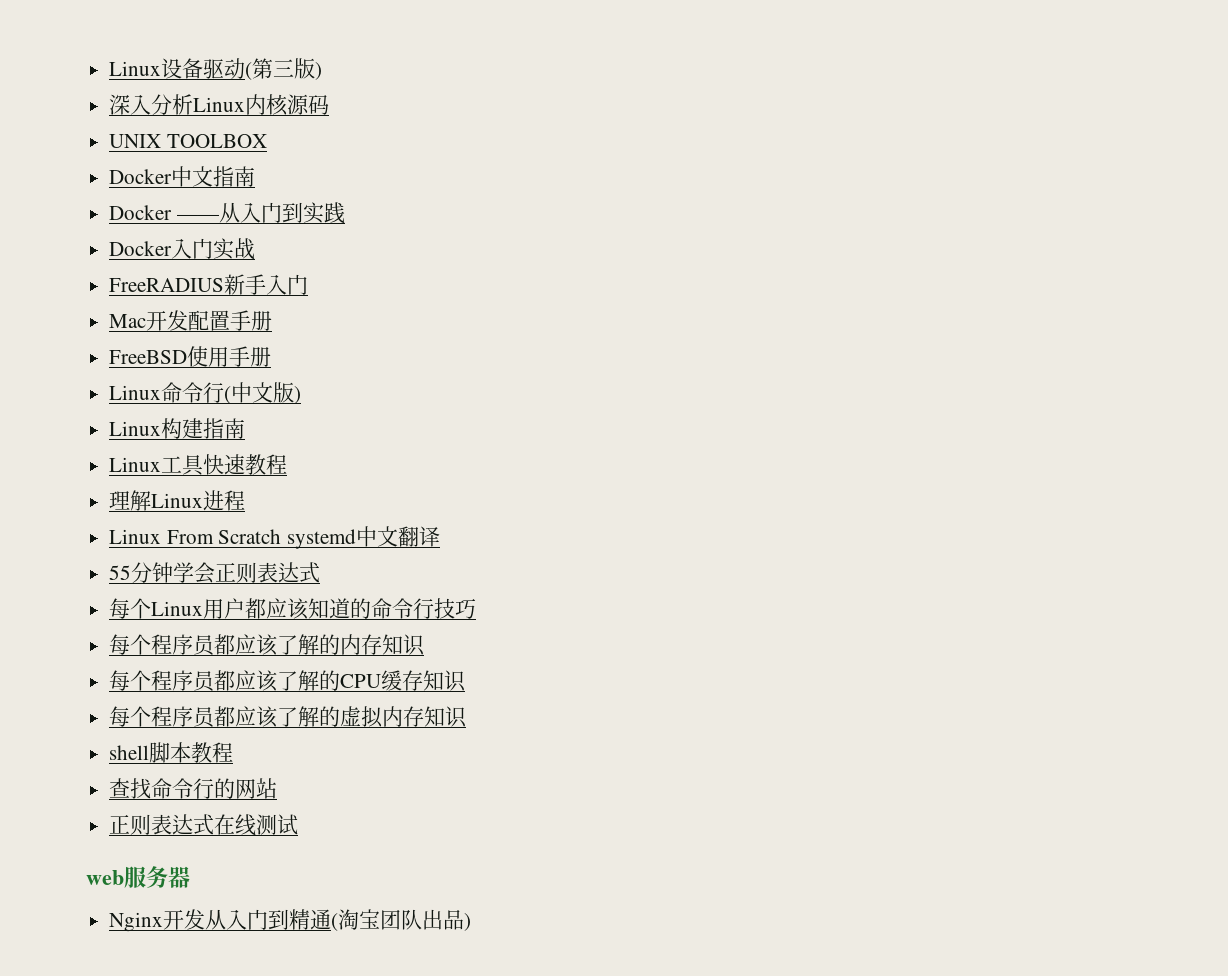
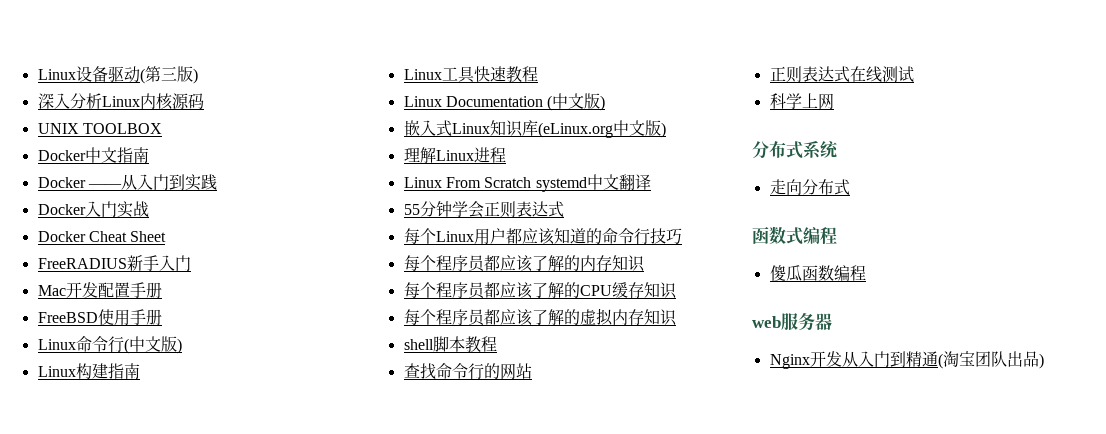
+ Docker Cheat Sheet
+ Linux Documentation (中文版)
+ 嵌入式Linux知识库(eLinux.org中文版)
+ 科学上网
+ 分布式系统
+ 走向分布式
+ 函数式编程
+ 傻瓜函数编程

